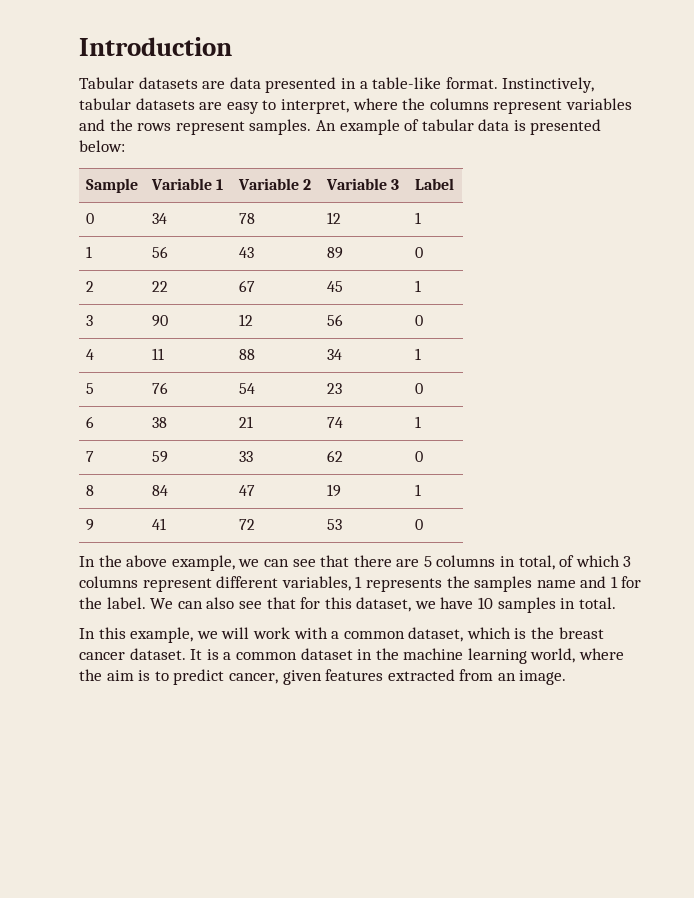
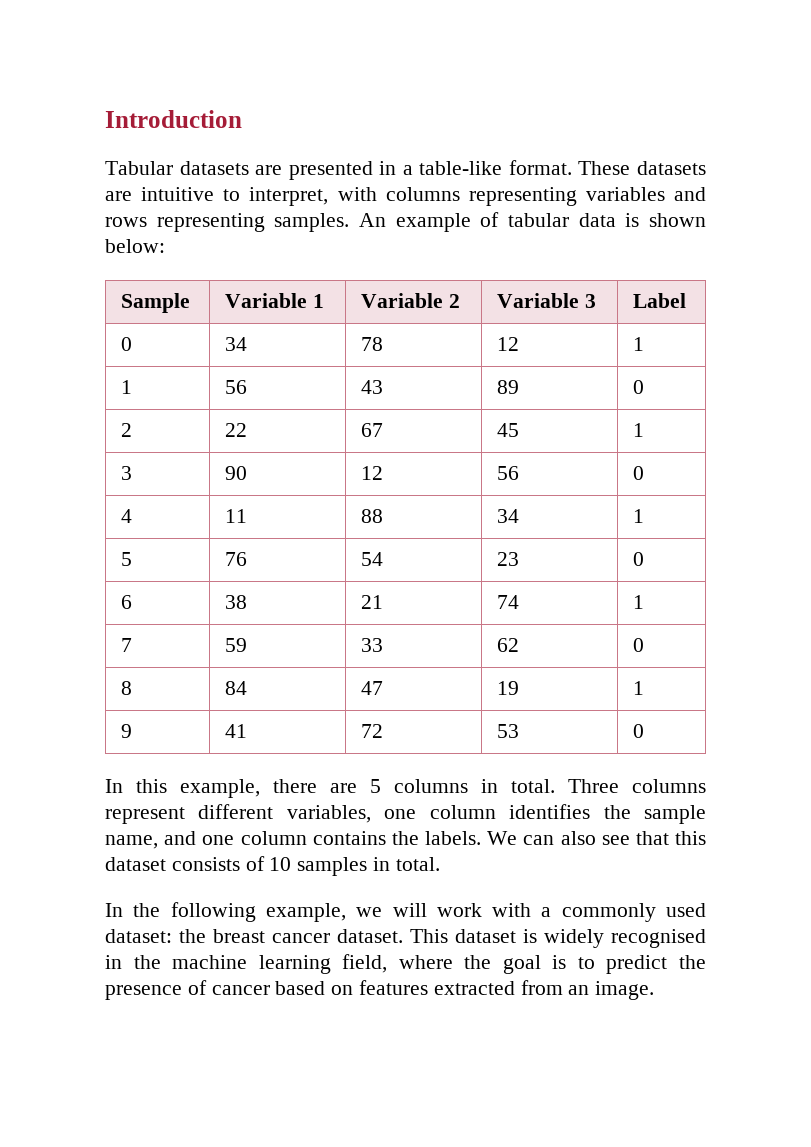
- Tabular datasets are data presented in a table-like format.
+ Tabular datasets are presented in a table-like format.
- Instinctively, tabular datasets are easy to interpret, where the columns represent variables and the rows represent samples.
+ These datasets are intuitive to interpret, with columns representing variables and rows representing samples.
- An example of tabular data is presented below:
+ An example of tabular data is shown below:
- In the above example, we can see that there are 5 columns in total, of which 3 columns represent different variables, 1 represents the samples name and 1 for the label.
+ In this example, there are 5 columns in total. Three columns represent different variables, one column identifies the sample name, and one column contains the labels.
- We can also see that for this dataset, we have 10 samples in total.
+ We can also see that this dataset consists of 10 samples in total.
- In this example, we will work with a common dataset, which is the breast cancer dataset. It is a common dataset in the machine learning world, where the aim is to predict cancer, given features extracted from an image.
+ In the following example, we will work with a commonly used dataset: the breast cancer dataset. This dataset is widely recognised in the machine learning field, where the goal is to predict the presence of cancer based on features extracted from an image.

